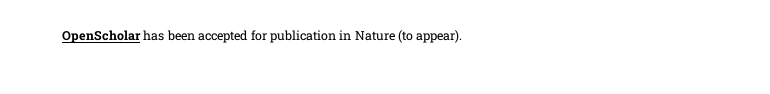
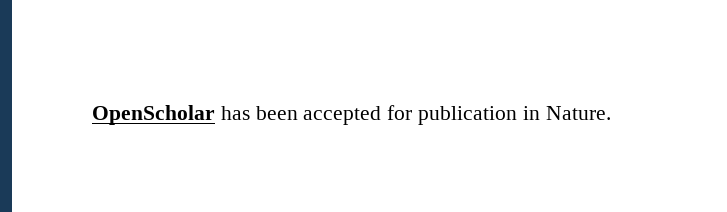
- OpenScholar has been accepted for publication in Nature (to appear).
+ OpenScholar has been accepted for publication in Nature.

